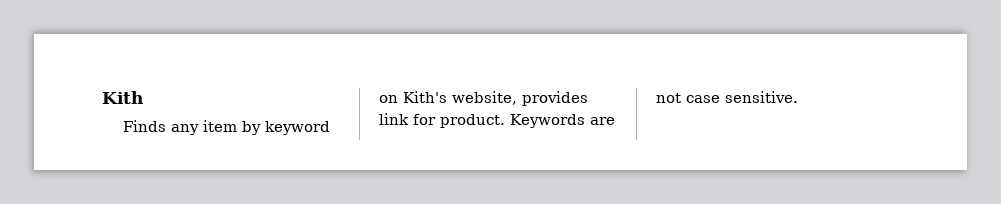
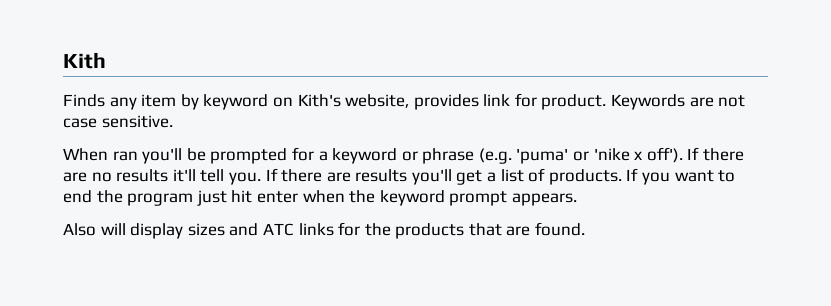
+ When ran you'll be prompted for a keyword or phrase (e.g. 'puma' or 'nike x off'). If there are no results it'll tell you. If there are results you'll get a list of products. If you want to end the program just hit enter when the keyword prompt appears.
+ Also will display sizes and ATC links for the products that are found.

